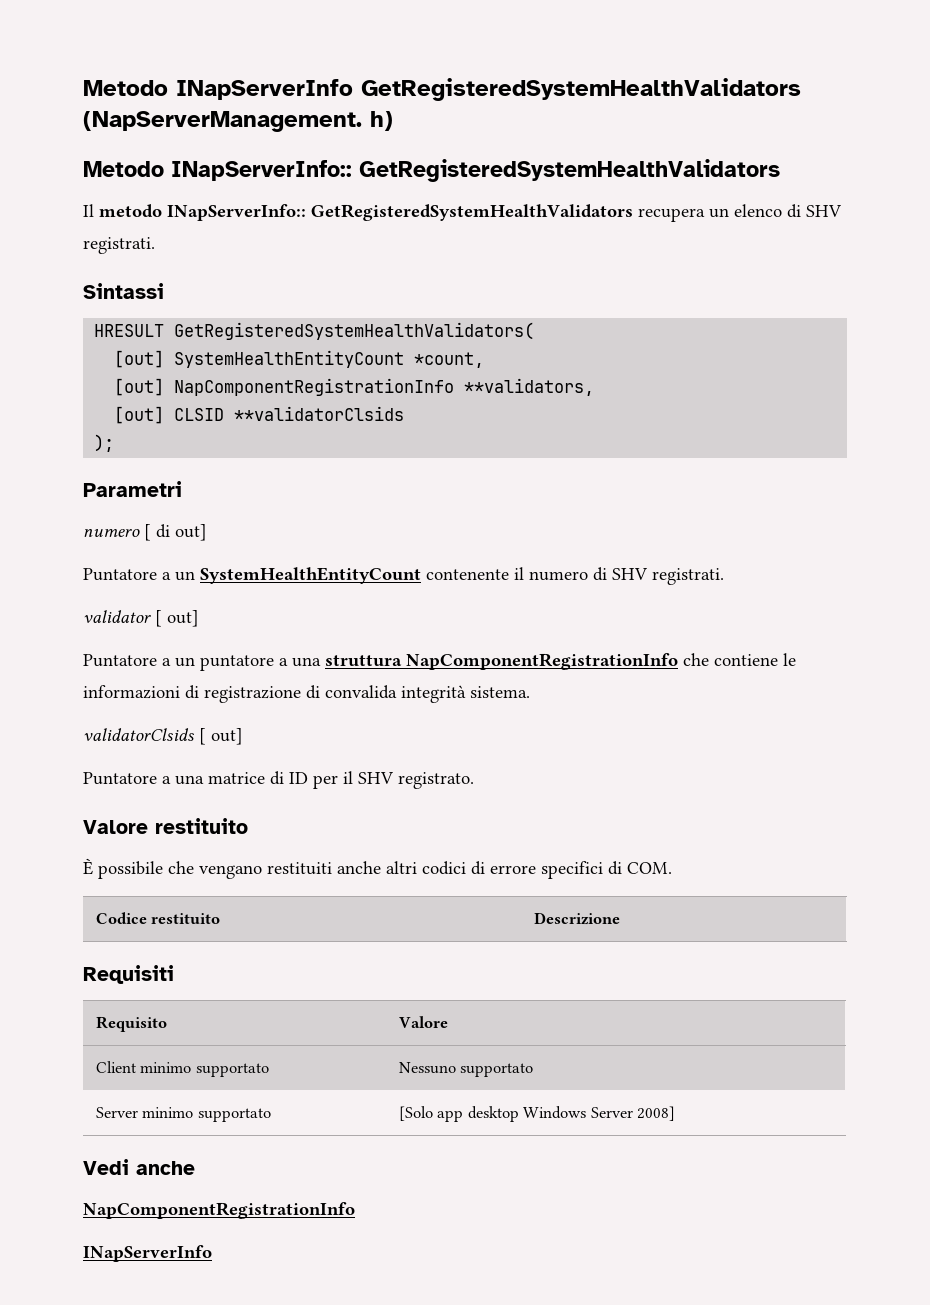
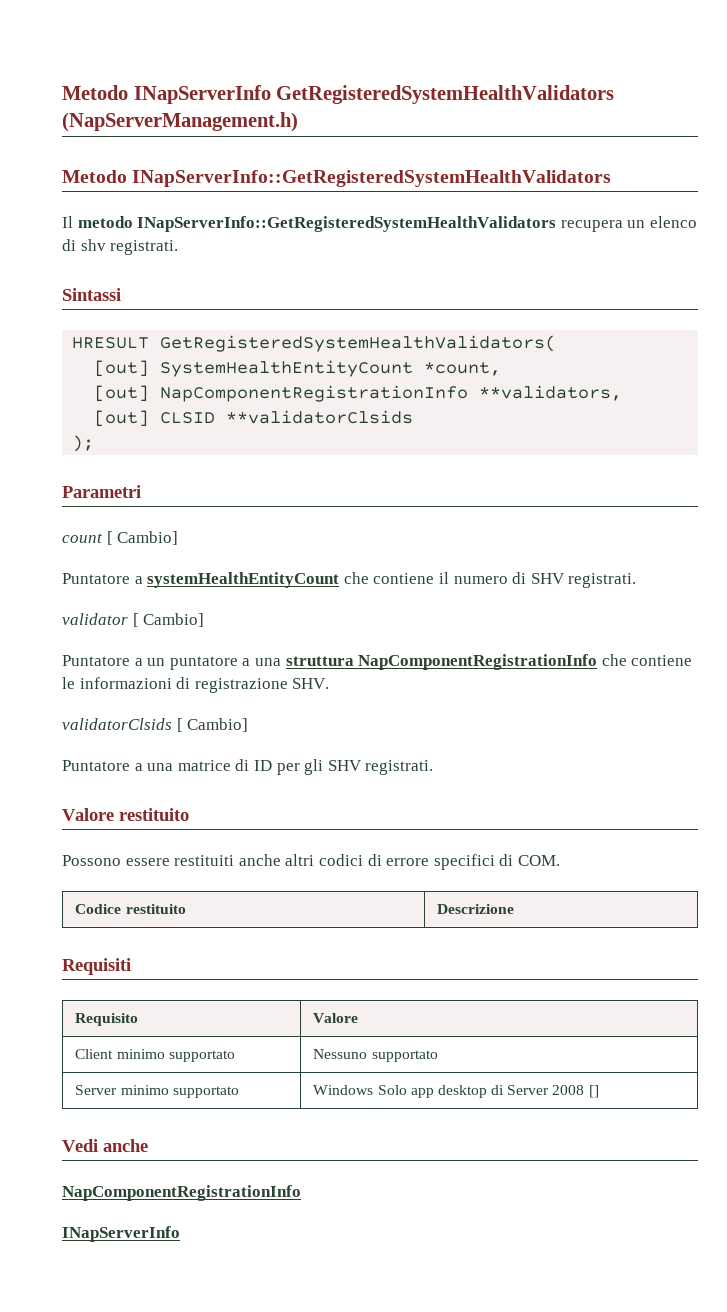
- Metodo INapServerInfo GetRegisteredSystemHealthValidators (NapServerManagement. h)
- Metodo INapServerInfo:: GetRegisteredSystemHealthValidators
+ Metodo INapServerInfo GetRegisteredSystemHealthValidators (NapServerManagement.h)
+ Metodo INapServerInfo::GetRegisteredSystemHealthValidators
- Il metodo INapServerInfo:: GetRegisteredSystemHealthValidators recupera un elenco di SHV registrati.
+ Il metodo INapServerInfo::GetRegisteredSystemHealthValidators recupera un elenco di shv registrati.
- numero [ di out]
- Puntatore a un SystemHealthEntityCount contenente il numero di SHV registrati.
+ count [ Cambio]
+ Puntatore a systemHealthEntityCount che contiene il numero di SHV registrati.
- validator [ out]
+ validator [ Cambio]
- Puntatore a un puntatore a una struttura NapComponentRegistrationInfo che contiene le informazioni di registrazione di convalida integrità sistema.
+ Puntatore a un puntatore a una struttura NapComponentRegistrationInfo che contiene le informazioni di registrazione SHV.
- validatorClsids [ out]
+ validatorClsids [ Cambio]
- Puntatore a una matrice di ID per il SHV registrato.
+ Puntatore a una matrice di ID per gli SHV registrati.
- È possibile che vengano restituiti anche altri codici di errore specifici di COM.
+ Possono essere restituiti anche altri codici di errore specifici di COM.
- Server minimo supportato | [Solo app desktop Windows Server 2008]
+ Server minimo supportato | Windows Solo app desktop di Server 2008 []

